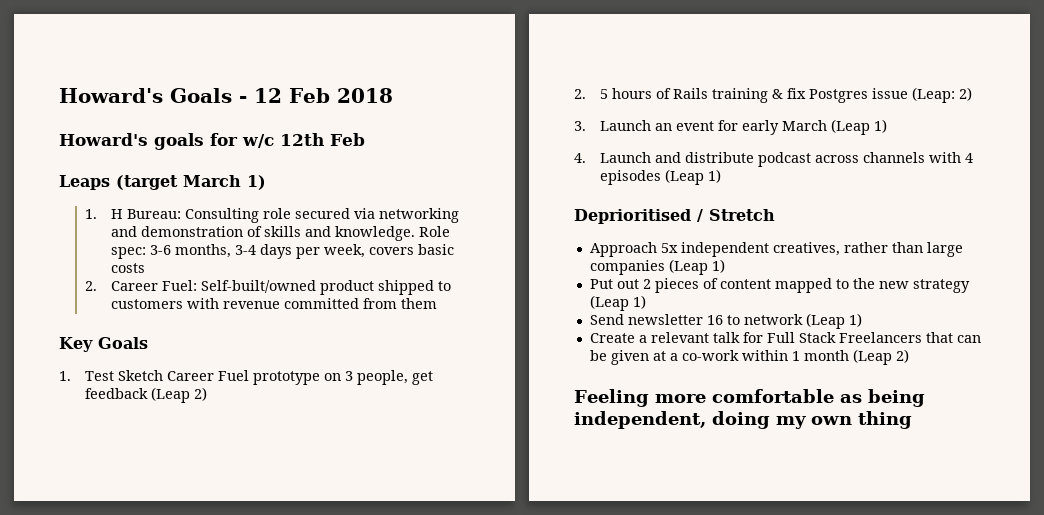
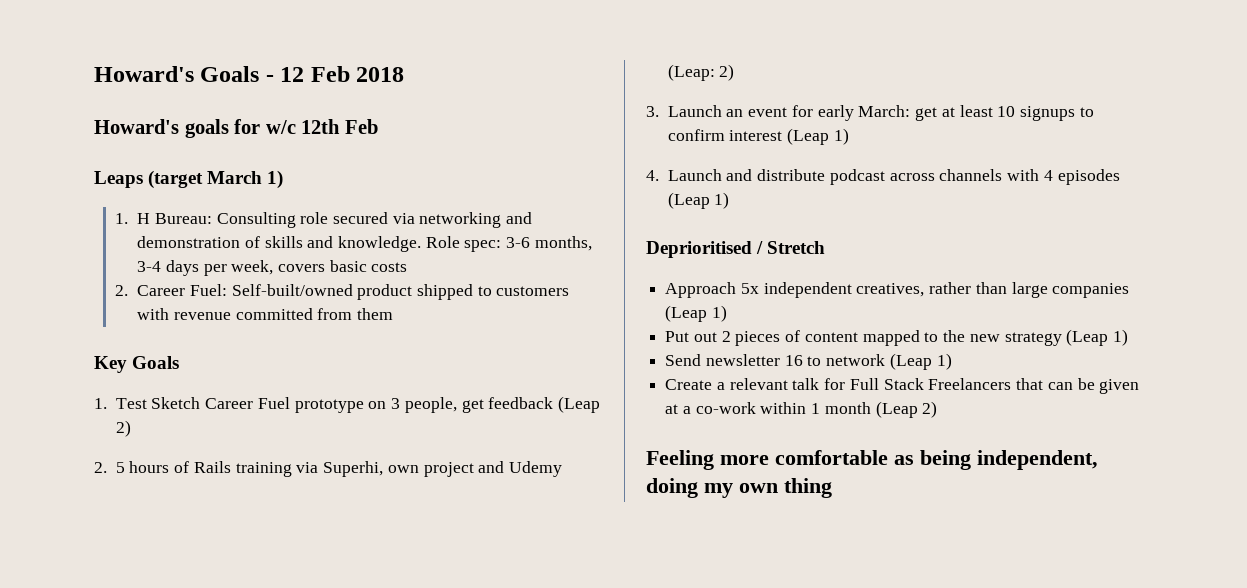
- 2. 5 hours of Rails training & fix Postgres issue (Leap: 2)
+ 2. 5 hours of Rails training via Superhi, own project and Udemy (Leap: 2)
- 3. Launch an event for early March (Leap 1)
+ 3. Launch an event for early March: get at least 10 signups to confirm interest (Leap 1)

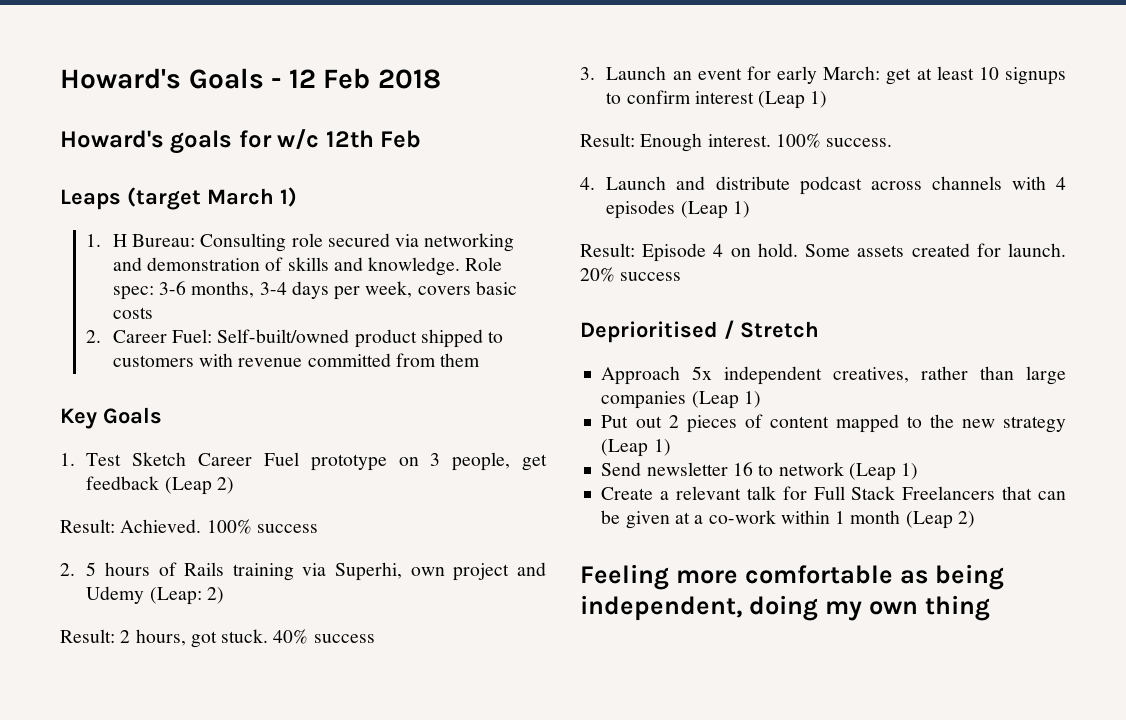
+ Result: Achieved. 100% success
+ Result: 2 hours, got stuck. 40% success
+ Result: Enough interest. 100% success.
+ Result: Episode 4 on hold. Some assets created for launch. 20% success

